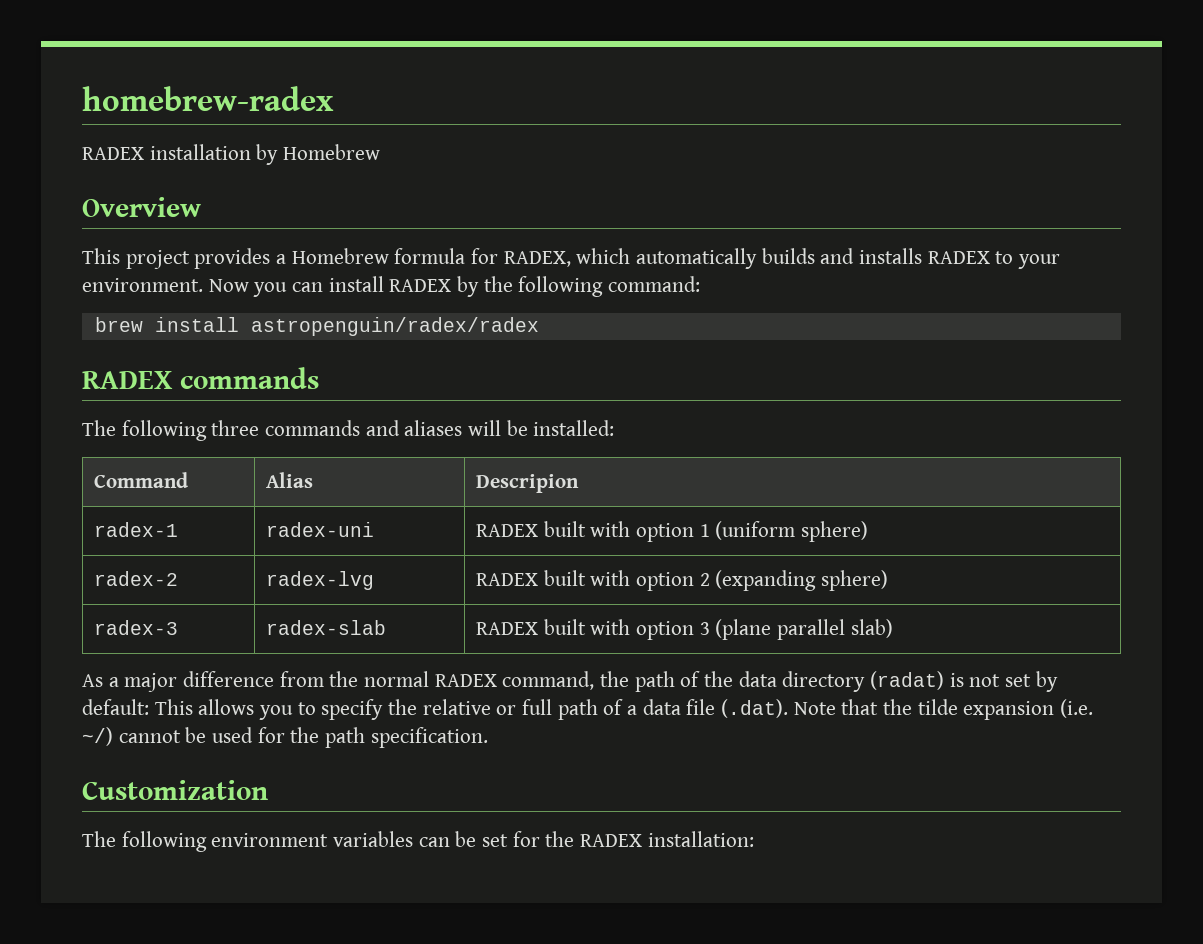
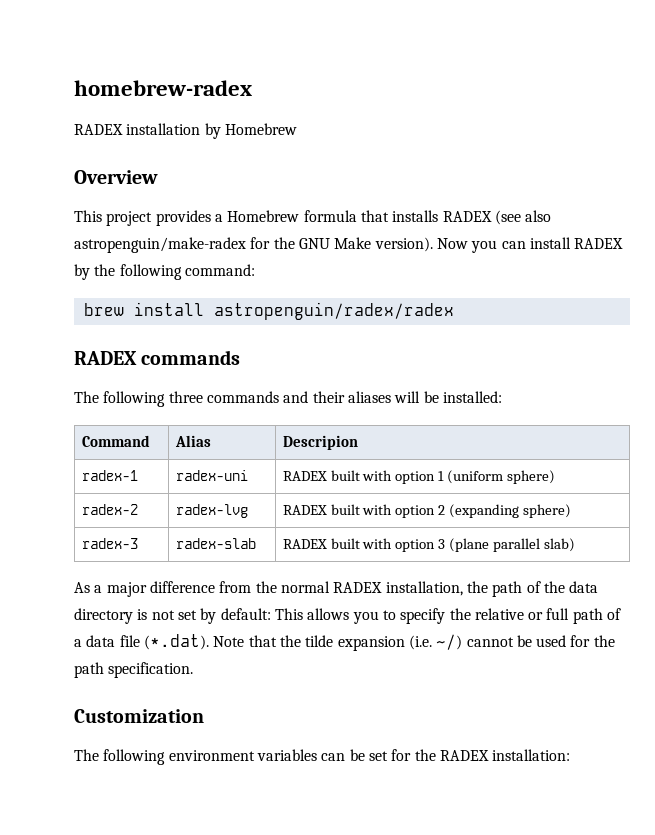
- This project provides a Homebrew formula for RADEX, which automatically builds and installs RADEX to your environment.
+ This project provides a Homebrew formula that installs RADEX (see also astropenguin/make-radex for the GNU Make version).
- The following three commands and aliases will be installed:
+ The following three commands and their aliases will be installed:
- As a major difference from the normal RADEX command, the path of the data directory (radat) is not set by default: This allows you to specify the relative or full path of a data file (.dat). Note that the tilde expansion (i.e. ~/) cannot be used for the path specification.
+ As a major difference from the normal RADEX installation, the path of the data directory is not set by default: This allows you to specify the relative or full path of a data file (*.dat). Note that the tilde expansion (i.e. ~/) cannot be used for the path specification.

